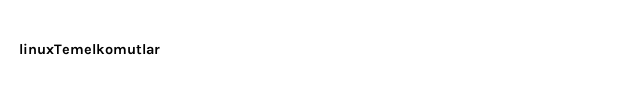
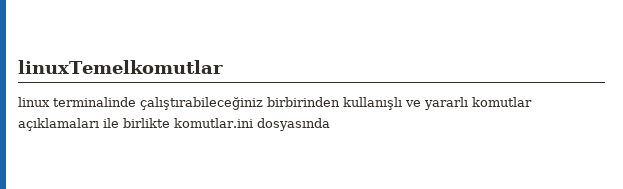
+ linux terminalinde çalıştırabileceğiniz birbirinden kullanışlı ve yararlı komutlar açıklamaları ile birlikte komutlar.ini dosyasında

